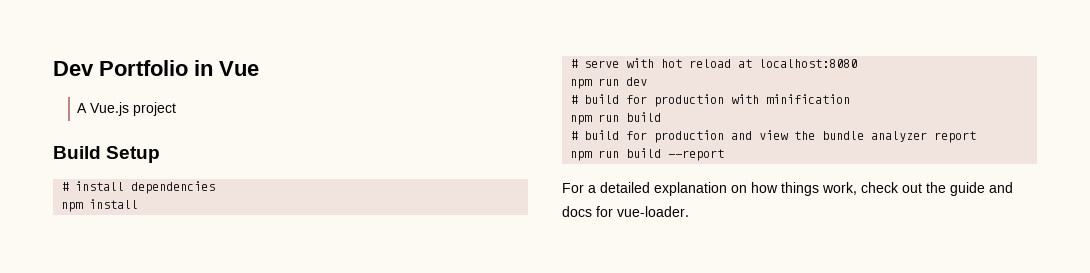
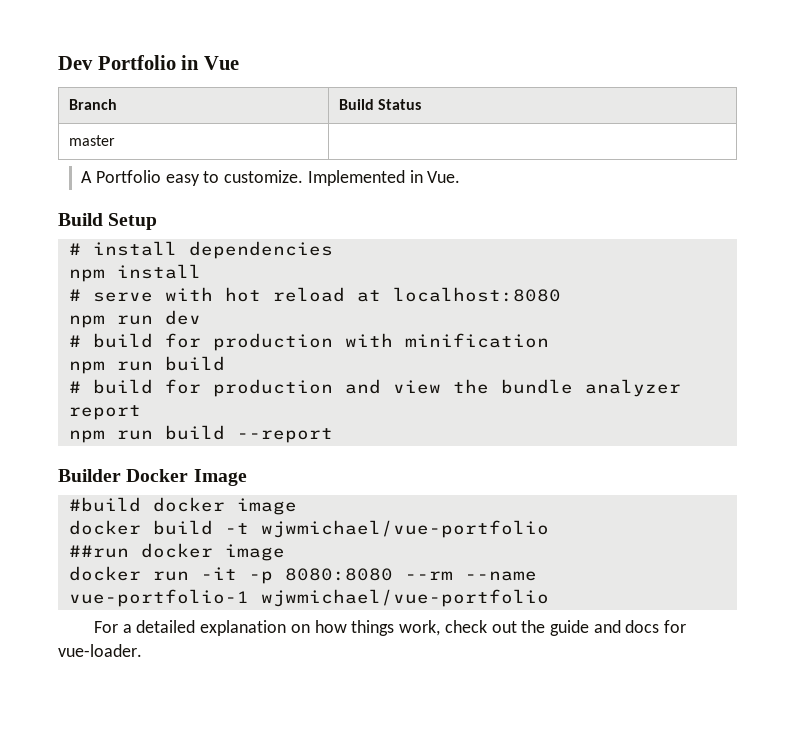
- A Vue.js project
+ Branch | Build Status
+ master |
+ A Portfolio easy to customize. Implemented in Vue.
+ Builder Docker Image
+ #build docker image
+ docker build -t wjwmichael/vue-portfolio
+ ##run docker image
+ docker run -it -p 8080:8080 --rm --name vue-portfolio-1 wjwmichael/vue-portfolio

